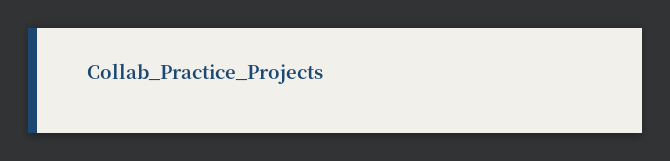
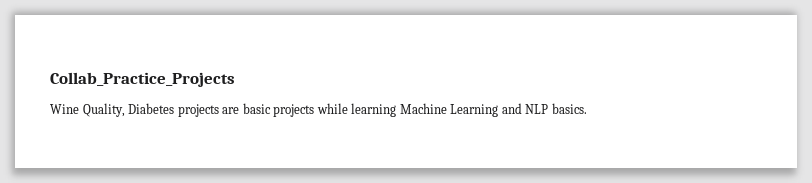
+ Wine Quality, Diabetes projects are basic projects while learning Machine Learning and NLP basics.

